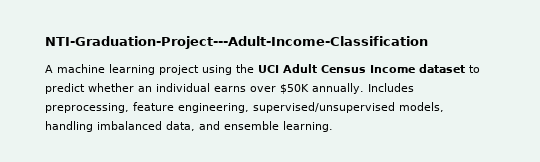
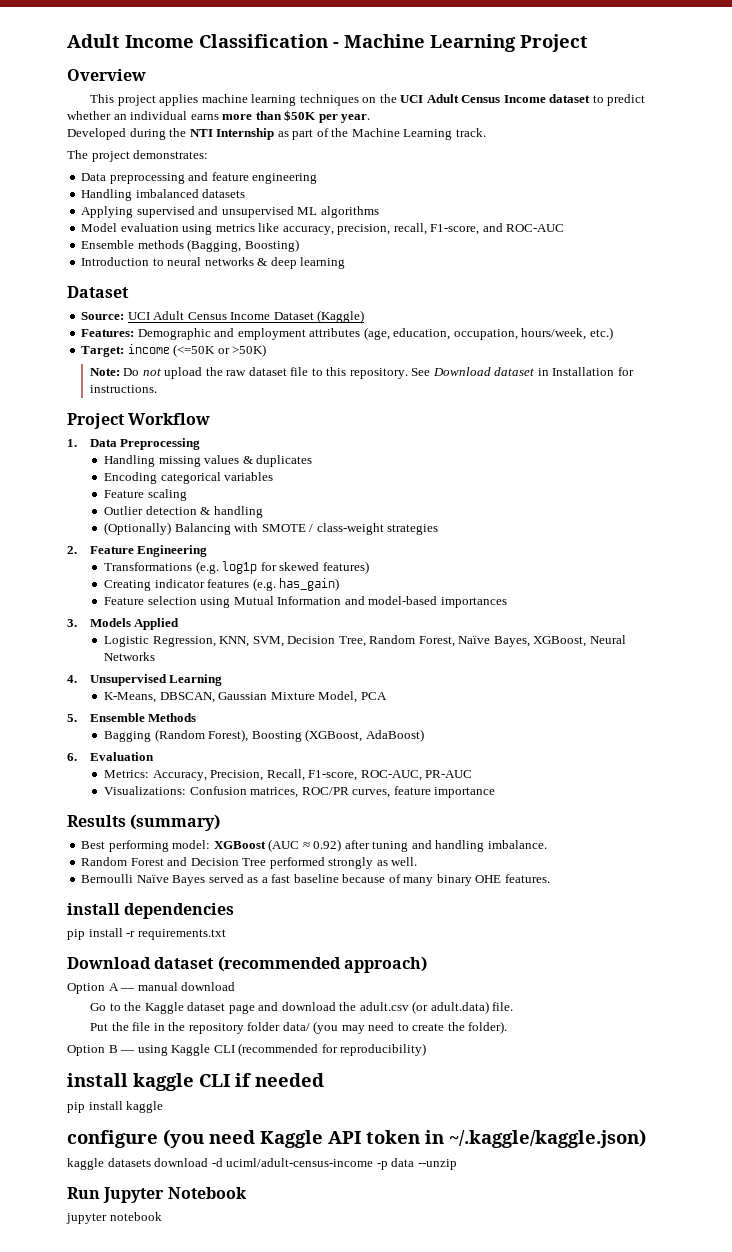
- NTI-Graduation-Project---Adult-Income-Classification
- A machine learning project using the UCI Adult Census Income dataset to predict whether an individual earns over $50K annually. Includes preprocessing, feature engineering, supervised/unsupervised models, handling imbalanced data, and ensemble learning.
+ Adult Income Classification - Machine Learning Project
+ Overview
+ This project applies machine learning techniques on the UCI Adult Census Income dataset to predict whether an individual earns more than $50K per year.
+ Developed during the NTI Internship as part of the Machine Learning track.
+ The project demonstrates:
+ Data preprocessing and feature engineering
+ Handling imbalanced datasets
+ Applying supervised and unsupervised ML algorithms
+ Model evaluation using metrics like accuracy, precision, recall, F1-score, and ROC-AUC
+ Ensemble methods (Bagging, Boosting)
+ Introduction to neural networks & deep learning
+ Dataset
+ Source: UCI Adult Census Income Dataset (Kaggle)
+ Features: Demographic and employment attributes (age, education, occupation, hours/week, etc.)
+ Target: income (<=50K or >50K)
+ Note: Do not upload the raw dataset file to this repository. See Download dataset in Installation for instructions.
+ Project Workflow
+ 1. Data Preprocessing
+ Handling missing values & duplicates
+ Encoding categorical variables
+ Feature scaling
+ Outlier detection & handling
+ (Optionally) Balancing with SMOTE / class-weight strategies
+ 2. Feature Engineering
+ Transformations (e.g. log1p for skewed features)
+ Creating indicator features (e.g. has_gain)
+ Feature selection using Mutual Information and model-based importances
+ 3. Models Applied
+ Logistic Regression, KNN, SVM, Decision Tree, Random Forest, Naïve Bayes, XGBoost, Neural Networks
+ 4. Unsupervised Learning
+ K-Means, DBSCAN, Gaussian Mixture Model, PCA
+ 5. Ensemble Methods
+ Bagging (Random Forest), Boosting (XGBoost, AdaBoost)
+ 6. Evaluation
+ Metrics: Accuracy, Precision, Recall, F1-score, ROC-AUC, PR-AUC
+ Visualizations: Confusion matrices, ROC/PR curves, feature importance
+ Results (summary)
+ Best performing model: XGBoost (AUC ≈ 0.92) after tuning and handling imbalance.
+ Random Forest and Decision Tree performed strongly as well.
+ Bernoulli Naïve Bayes served as a fast baseline because of many binary OHE features.
+ install dependencies
+ pip install -r requirements.txt
+ Download dataset (recommended approach)
+ Option A — manual download
+ Go to the Kaggle dataset page and download the adult.csv (or adult.data) file.
+ Put the file in the repository folder data/ (you may need to create the folder).
+ Option B — using Kaggle CLI (recommended for reproducibility)
+ install kaggle CLI if needed
+ pip install kaggle
+ configure (you need Kaggle API token in ~/.kaggle/kaggle.json)
+ kaggle datasets download -d uciml/adult-census-income -p data --unzip
+ Run Jupyter Notebook
+ jupyter notebook

